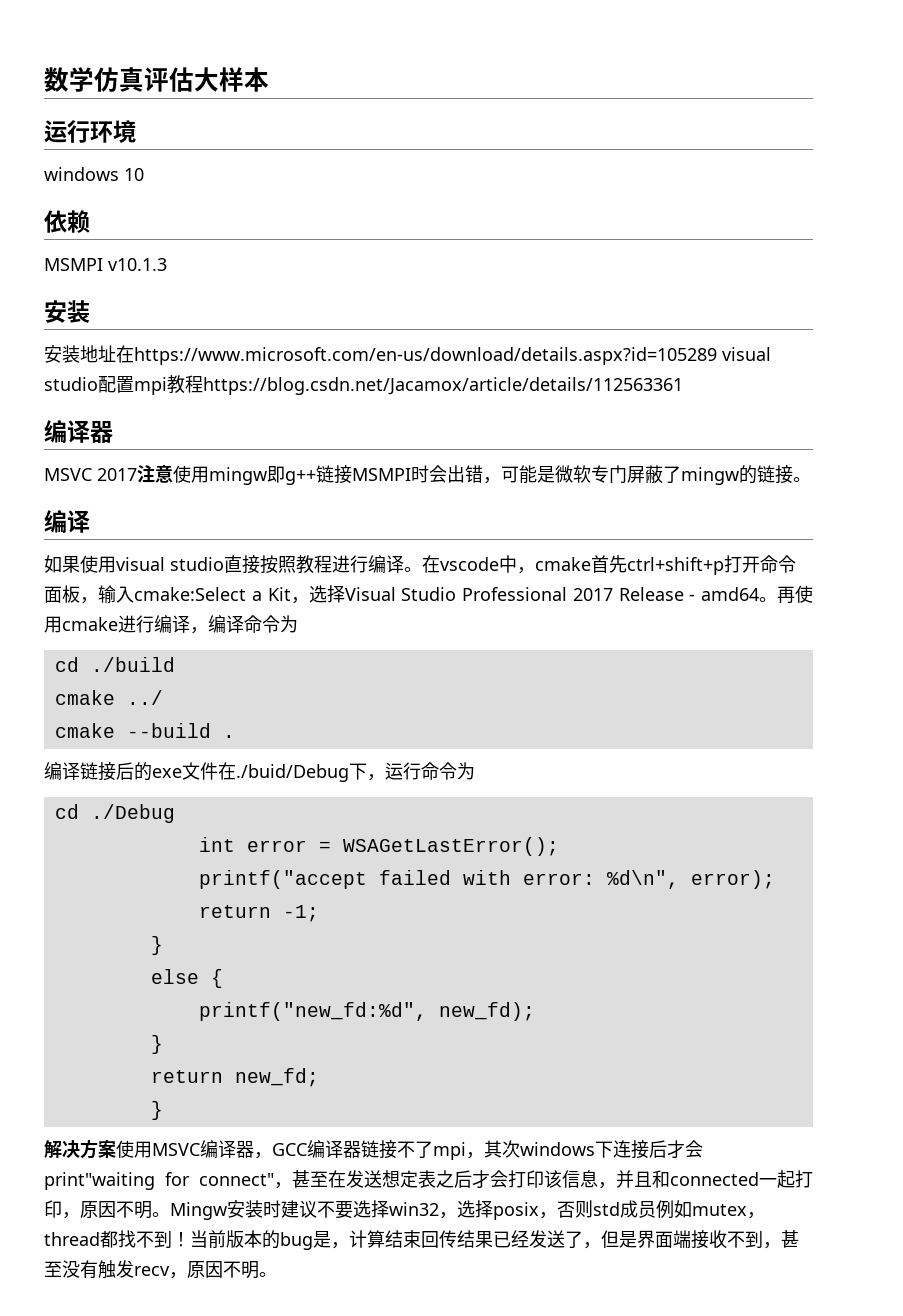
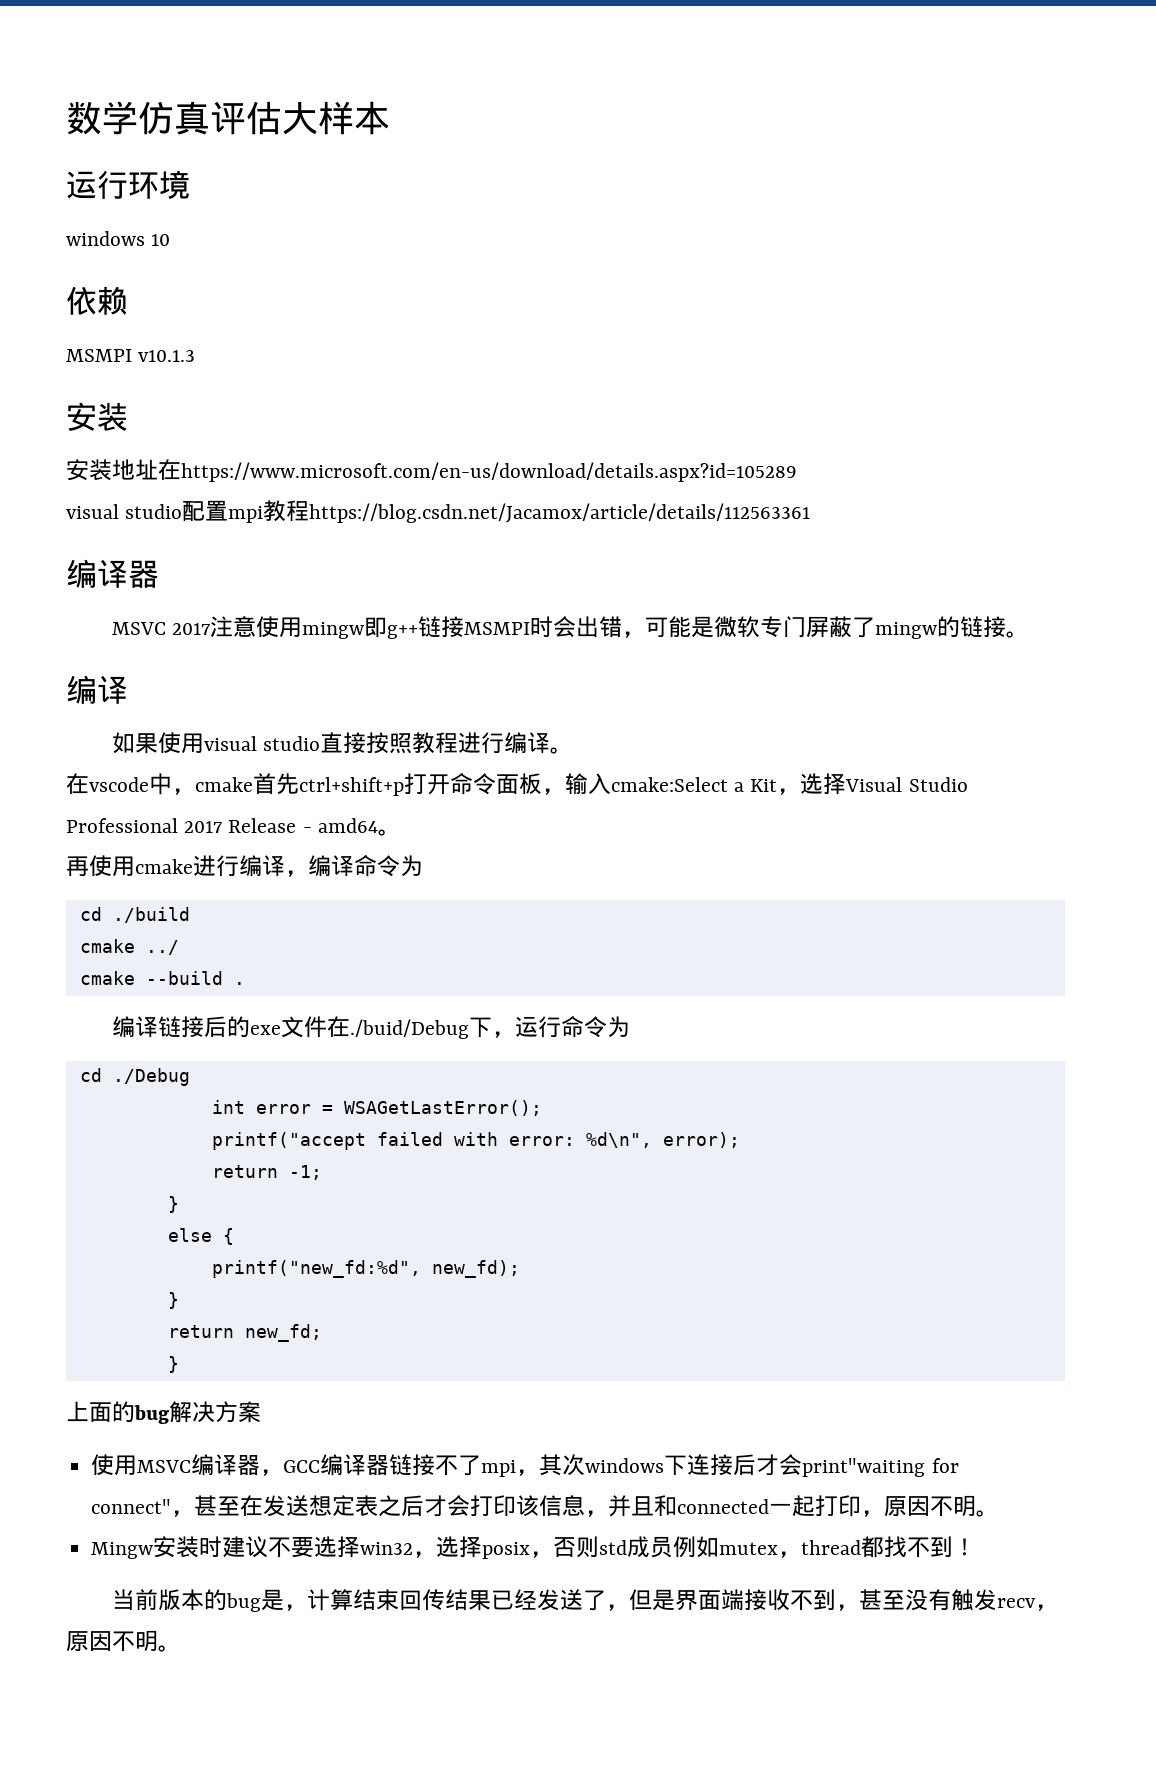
- 安装地址在https://www.microsoft.com/en-us/download/details.aspx?id=105289 visual studio配置mpi教程https://blog.csdn.net/Jacamox/article/details/112563361
+ 安装地址在https://www.microsoft.com/en-us/download/details.aspx?id=105289
+ visual studio配置mpi教程https://blog.csdn.net/Jacamox/article/details/112563361
- 如果使用visual studio直接按照教程进行编译。在vscode中，cmake首先ctrl+shift+p打开命令面板，输入cmake:Select a Kit，选择Visual Studio Professional 2017 Release - amd64。再使用cmake进行编译，编译命令为
+ 如果使用visual studio直接按照教程进行编译。
+ 在vscode中，cmake首先ctrl+shift+p打开命令面板，输入cmake:Select a Kit，选择Visual Studio Professional 2017 Release - amd64。
+ 再使用cmake进行编译，编译命令为
- 解决方案使用MSVC编译器，GCC编译器链接不了mpi，其次windows下连接后才会print"waiting for connect"，甚至在发送想定表之后才会打印该信息，并且和connected一起打印，原因不明。Mingw安装时建议不要选择win32，选择posix，否则std成员例如mutex，thread都找不到！当前版本的bug是，计算结束回传结果已经发送了，但是界面端接收不到，甚至没有触发recv，原因不明。
+ 上面的bug解决方案
+ 使用MSVC编译器，GCC编译器链接不了mpi，其次windows下连接后才会print"waiting for connect"，甚至在发送想定表之后才会打印该信息，并且和connected一起打印，原因不明。
+ Mingw安装时建议不要选择win32，选择posix，否则std成员例如mutex，thread都找不到！
+ 当前版本的bug是，计算结束回传结果已经发送了，但是界面端接收不到，甚至没有触发recv，原因不明。

